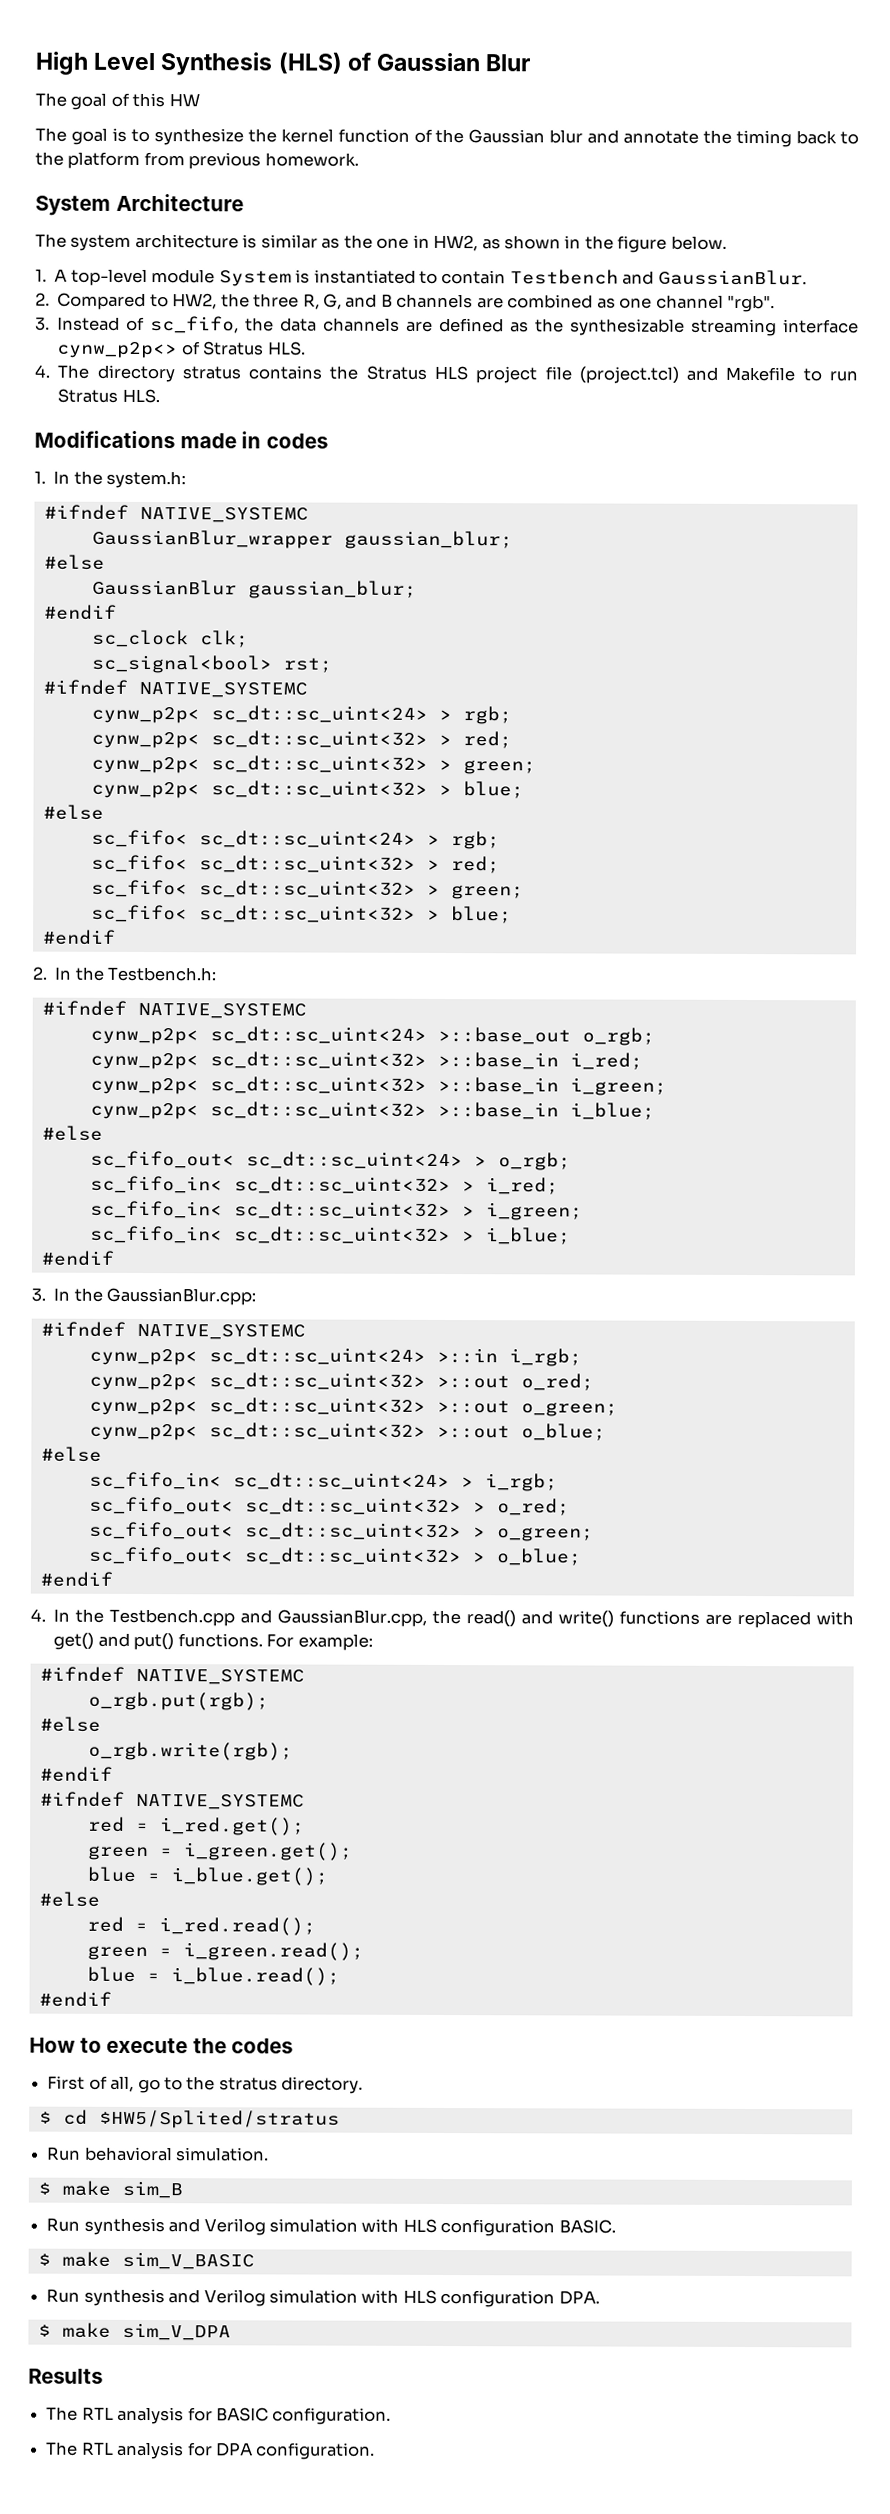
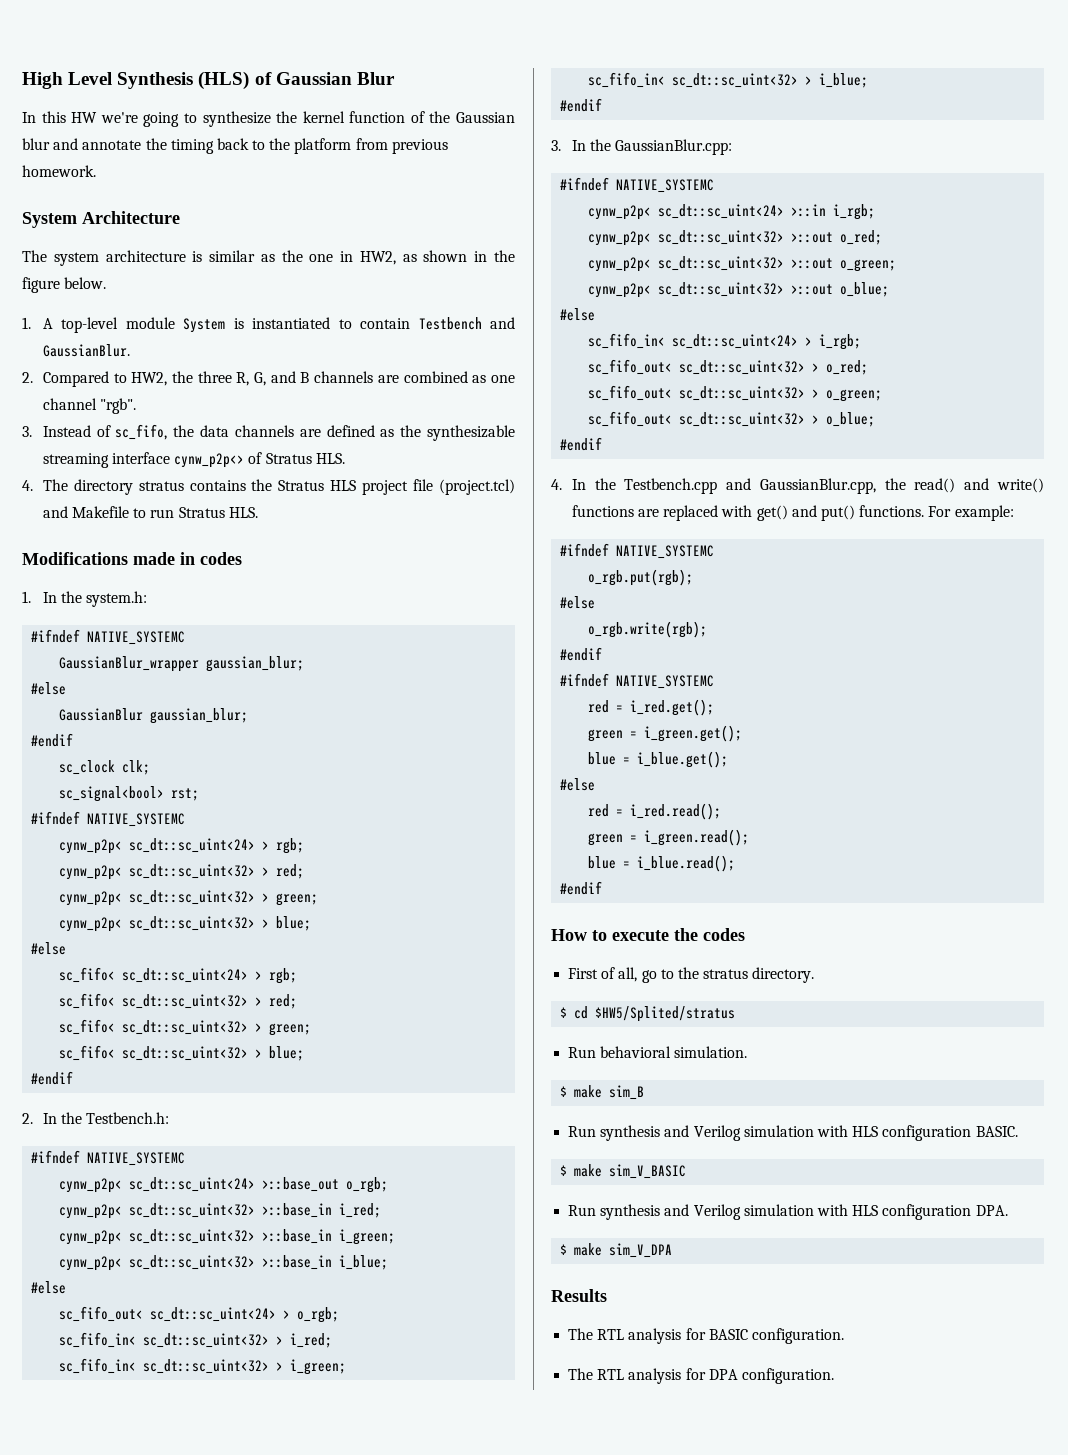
- The goal of this HW
- The goal is to synthesize the kernel function of the Gaussian blur and annotate the timing back to the platform from previous homework.
+ In this HW we're going to synthesize the kernel function of the Gaussian blur and annotate the timing back to the platform from previous homework.

